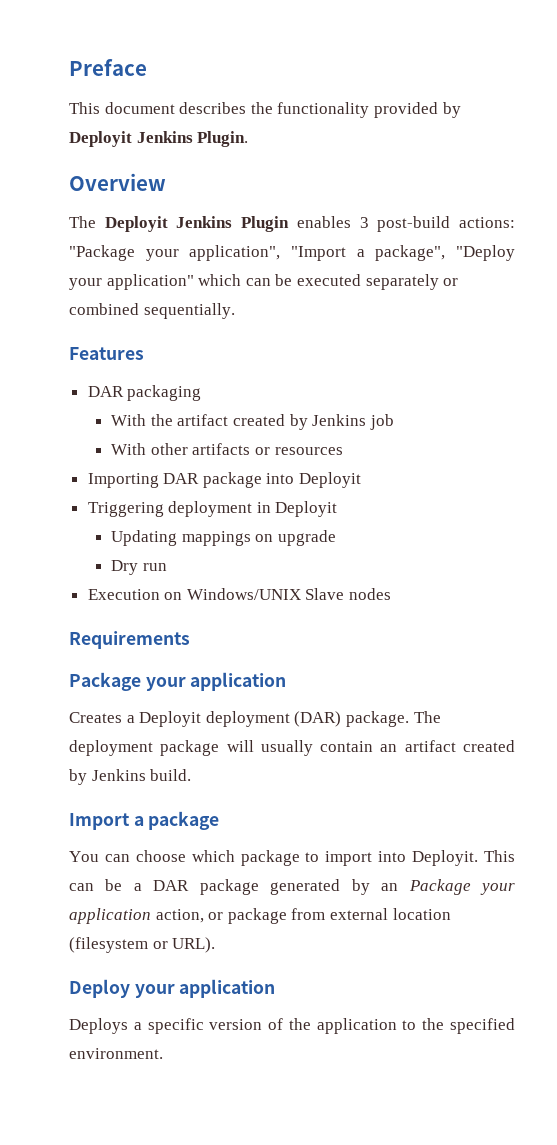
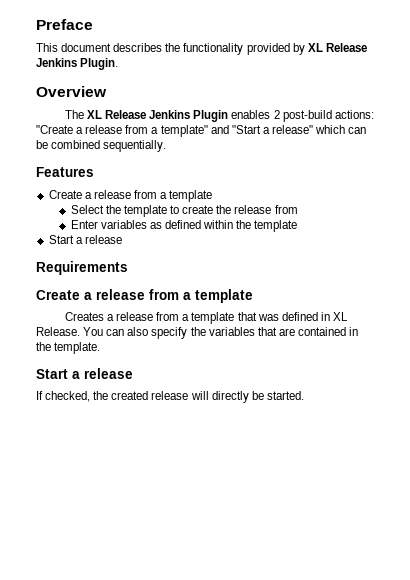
- This document describes the functionality provided by Deployit Jenkins Plugin.
+ This document describes the functionality provided by XL Release Jenkins Plugin.
- The Deployit Jenkins Plugin enables 3 post-build actions: "Package your application", "Import a package", "Deploy your application" which can be executed separately or combined sequentially.
+ The XL Release Jenkins Plugin enables 2 post-build actions: "Create a release from a template" and "Start a release" which can be combined sequentially.
  Features
- DAR packaging
- With the artifact created by Jenkins job
- With other artifacts or resources
- Importing DAR package into Deployit
- Triggering deployment in Deployit
- Updating mappings on upgrade
- Dry run
- Execution on Windows/UNIX Slave nodes
+ Create a release from a template
+ Select the template to create the release from
+ Enter variables as defined within the template
+ Start a release
  Requirements
- Package your application
- Creates a Deployit deployment (DAR) package. The deployment package will usually contain an artifact created by Jenkins build.
- Import a package
- You can choose which package to import into Deployit. This can be a DAR package generated by an Package your application action, or package from external location (filesystem or URL).
- Deploy your application
- Deploys a specific version of the application to the specified environment.
+ Create a release from a template
+ Creates a release from a template that was defined in XL Release. You can also specify the variables that are contained in the template.
+ Start a release
+ If checked, the created release will directly be started.

